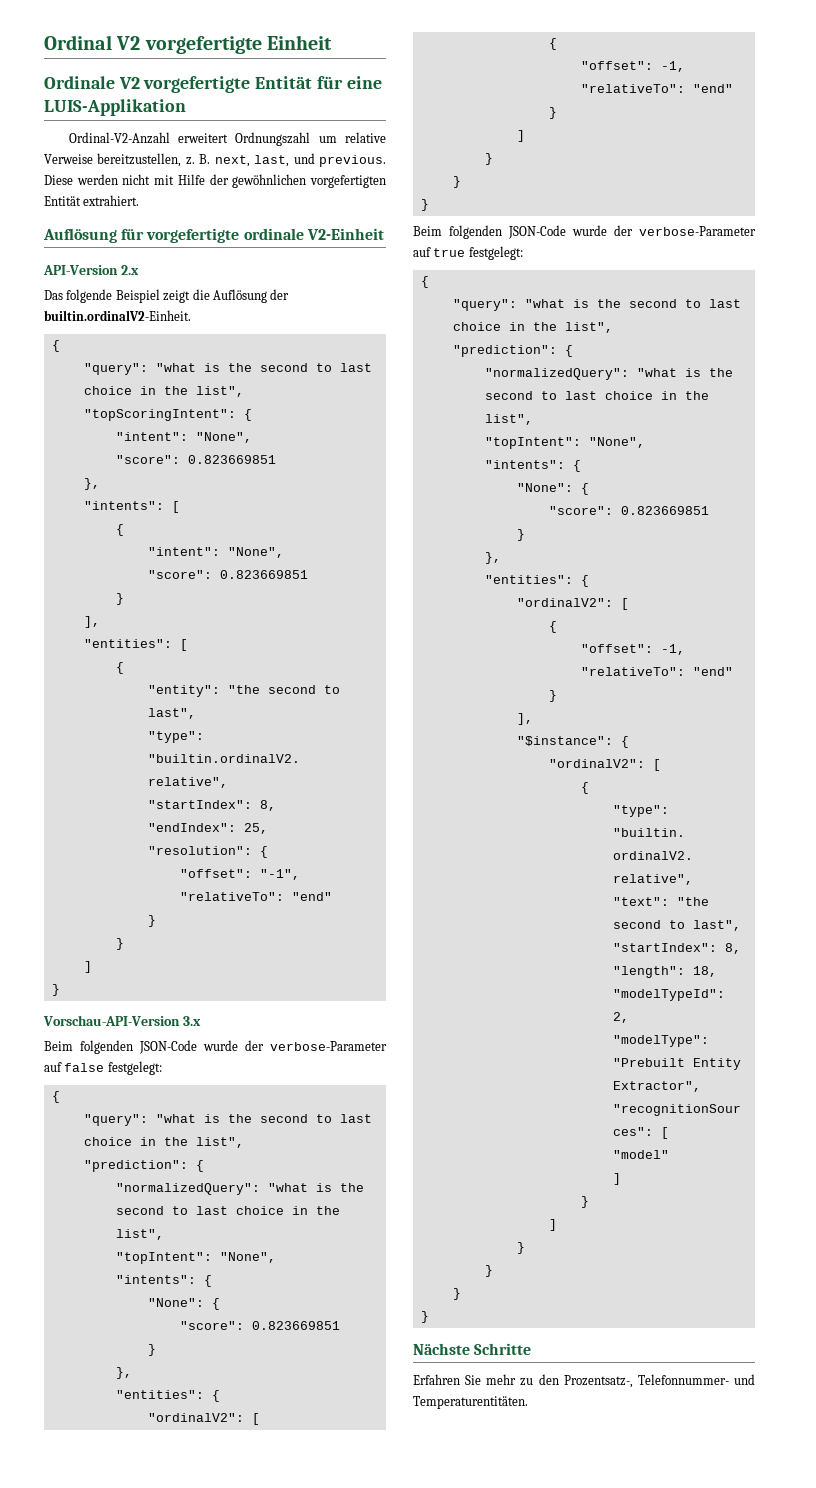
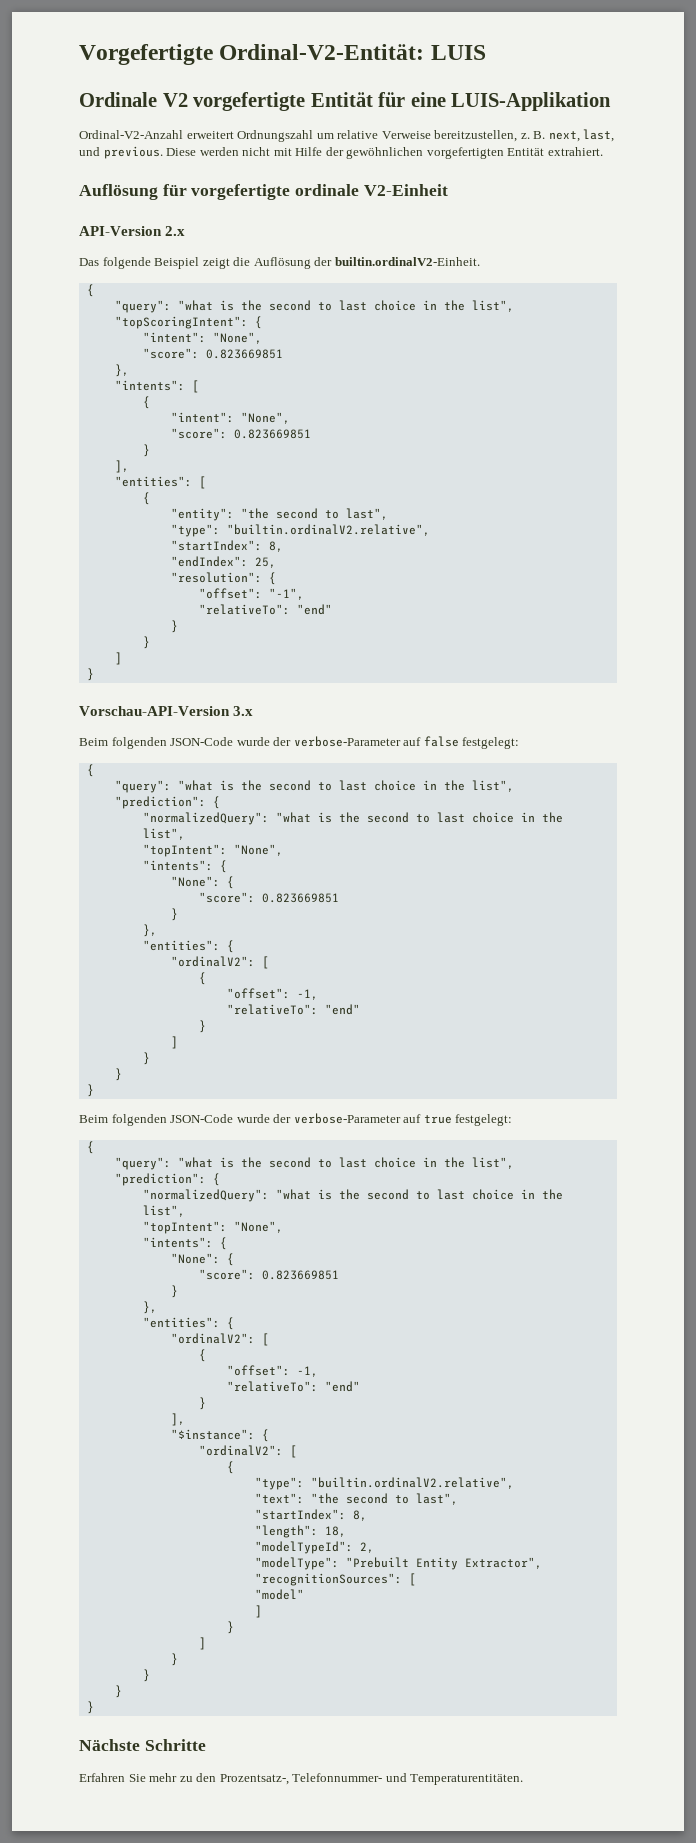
- Ordinal V2 vorgefertigte Einheit
+ Vorgefertigte Ordinal-V2-Entität: LUIS

